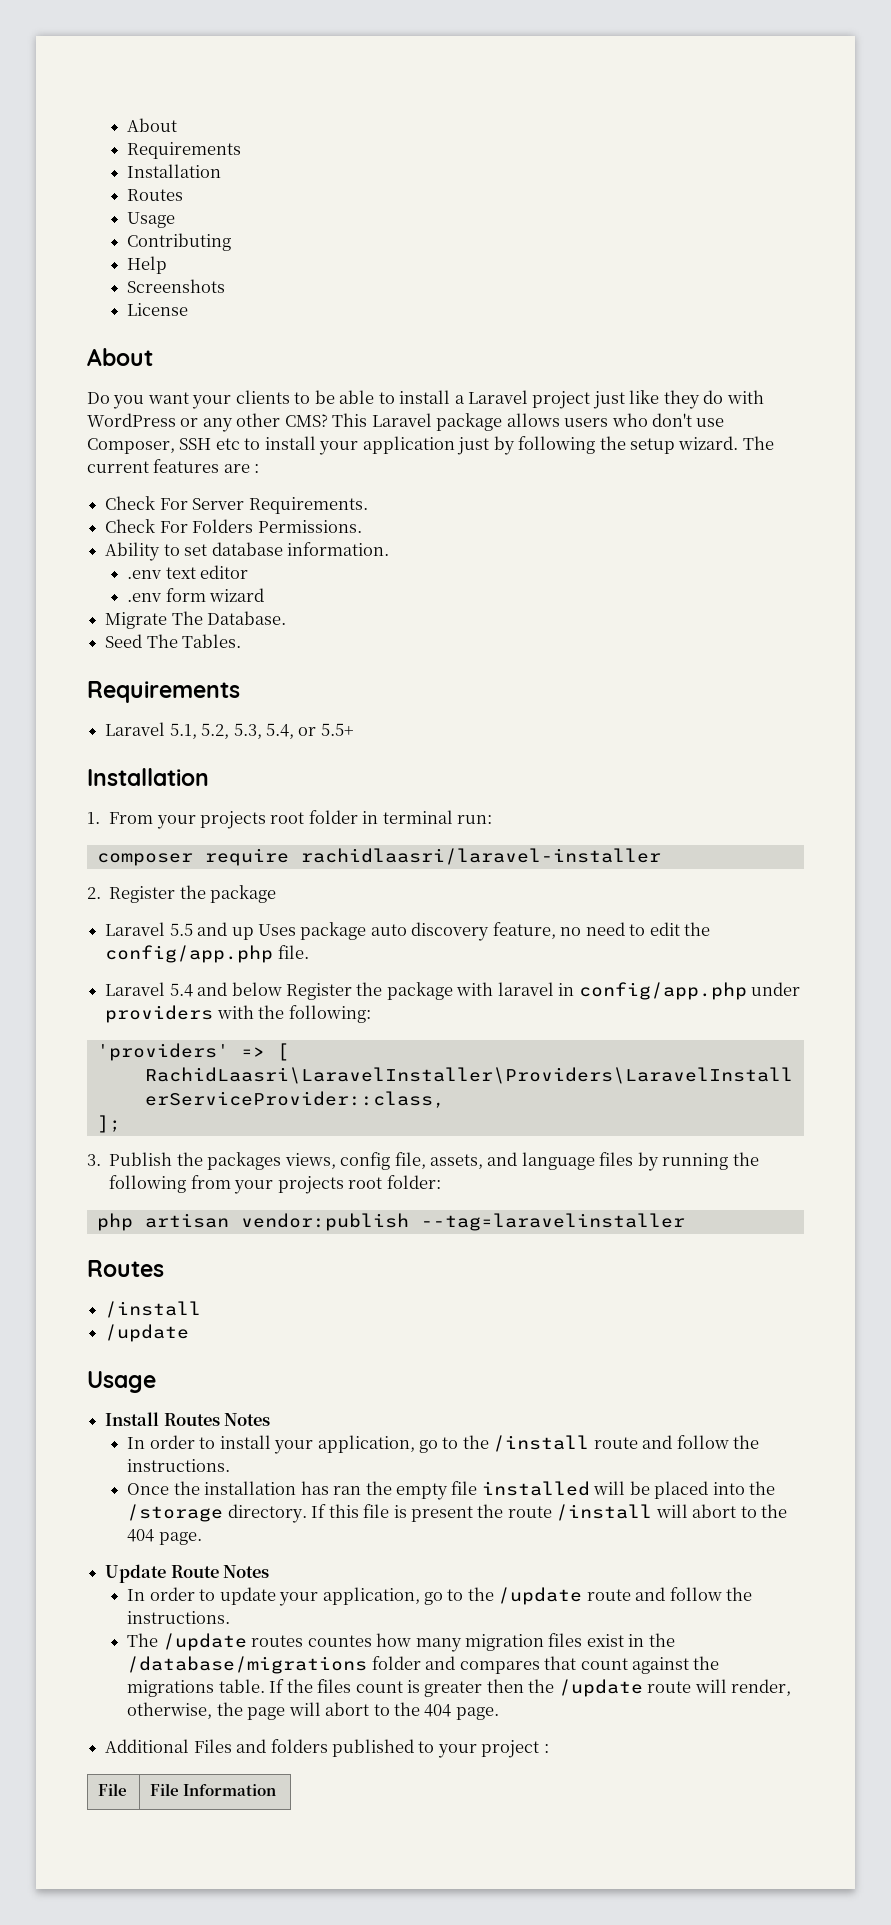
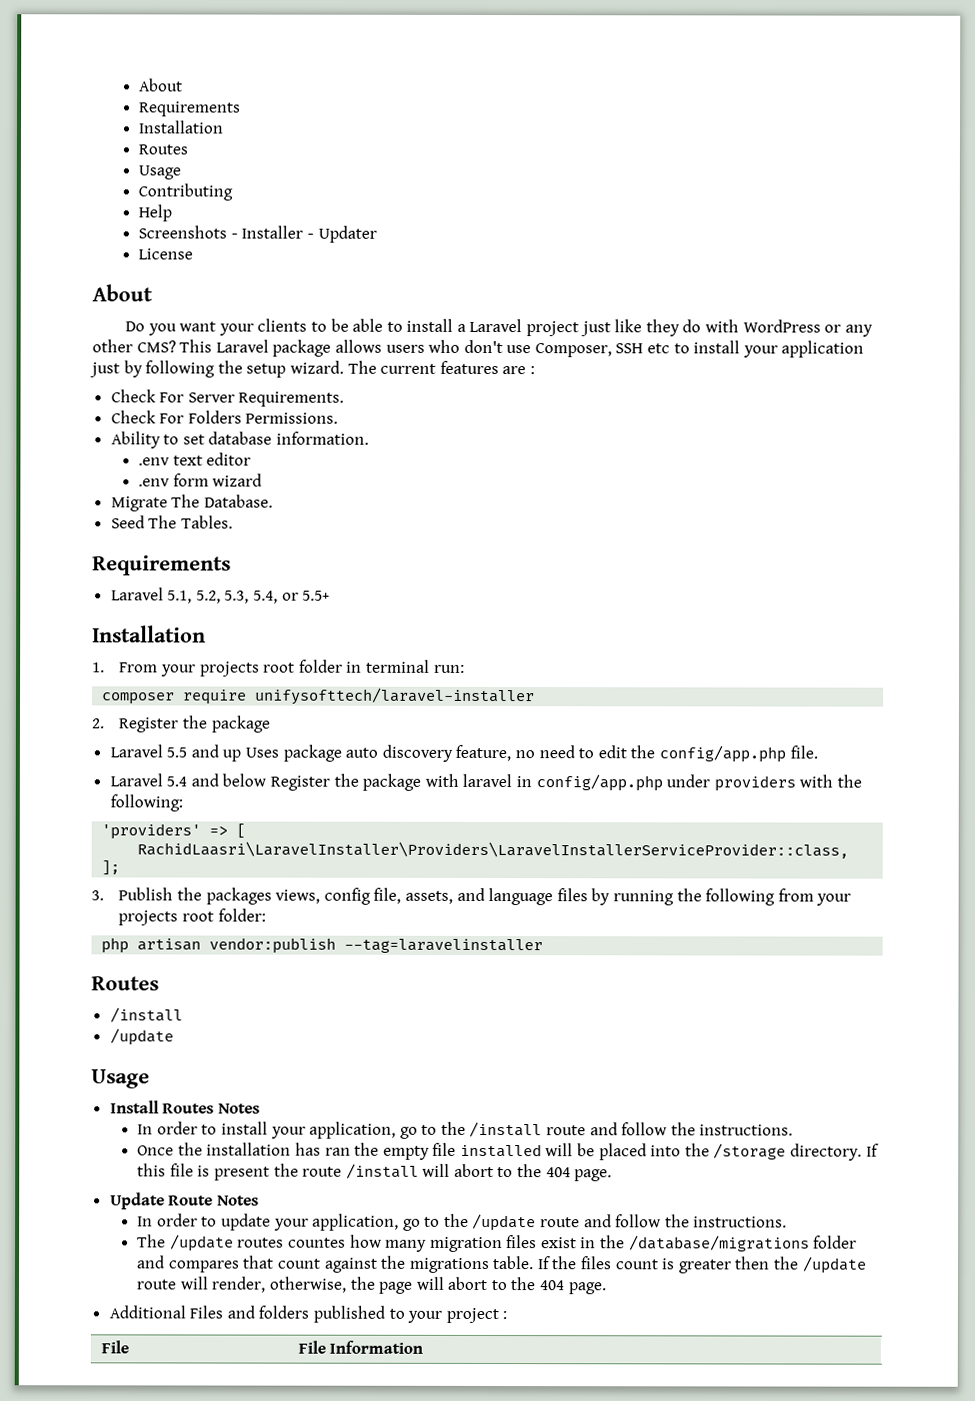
- Screenshots
+ Screenshots - Installer - Updater
- composer require rachidlaasri/laravel-installer
+ composer require unifysofttech/laravel-installer

